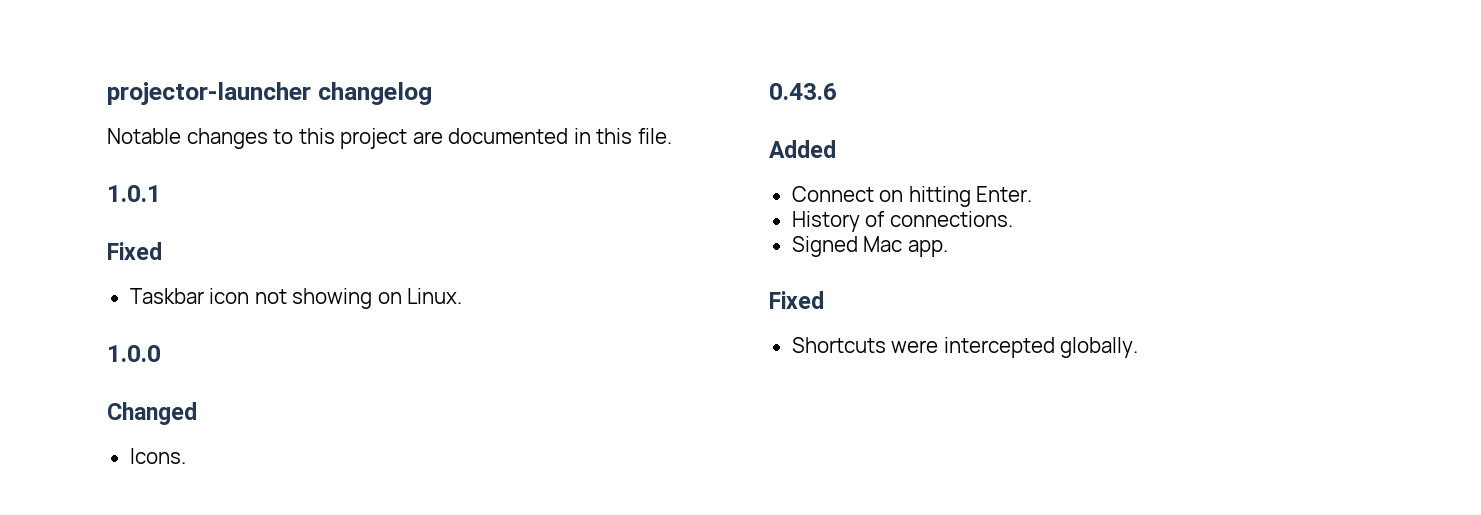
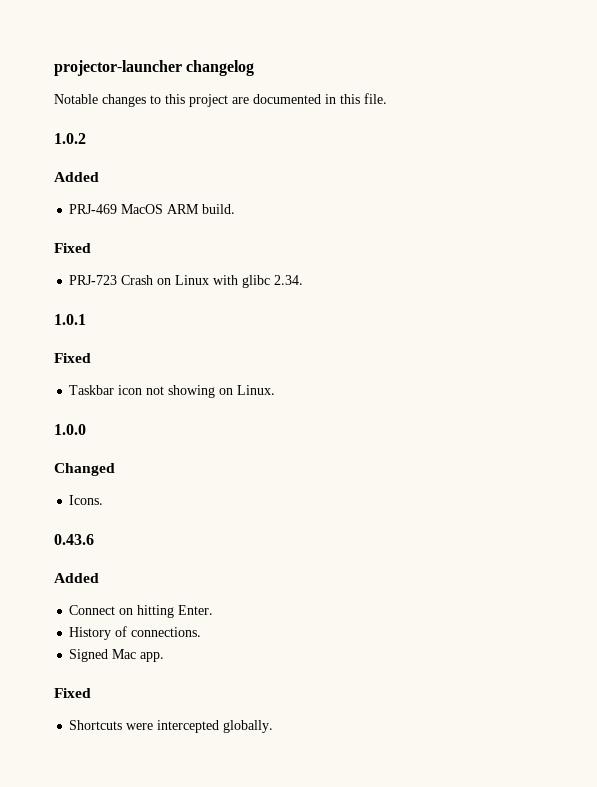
+ 1.0.2
+ Added
+ PRJ-469 MacOS ARM build.
+ Fixed
+ PRJ-723 Crash on Linux with glibc 2.34.

